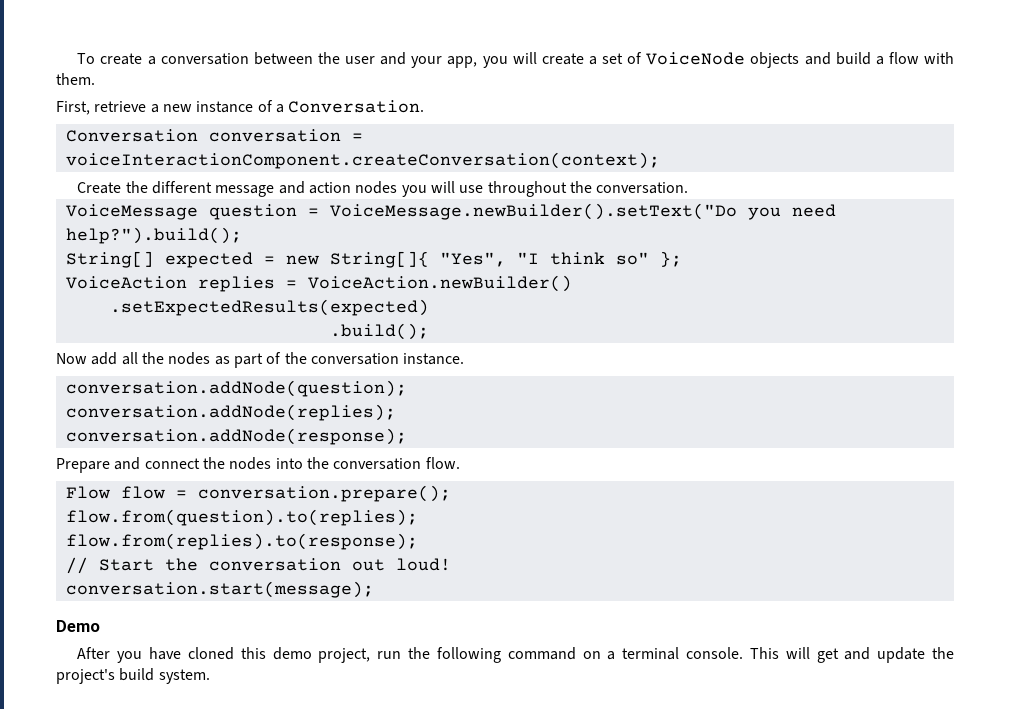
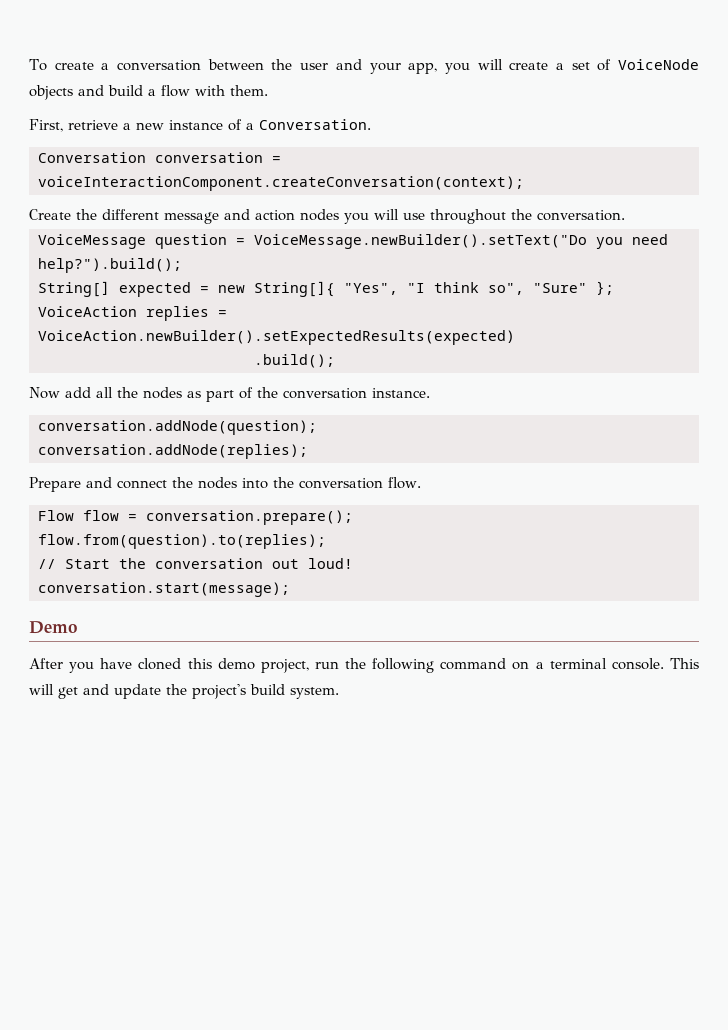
- String[] expected = new String[]{ "Yes", "I think so" };
+ String[] expected = new String[]{ "Yes", "I think so", "Sure" };
- VoiceAction replies = VoiceAction.newBuilder()
- .setExpectedResults(expected)
+ VoiceAction replies = VoiceAction.newBuilder().setExpectedResults(expected)
- conversation.addNode(response);
- flow.from(replies).to(response);

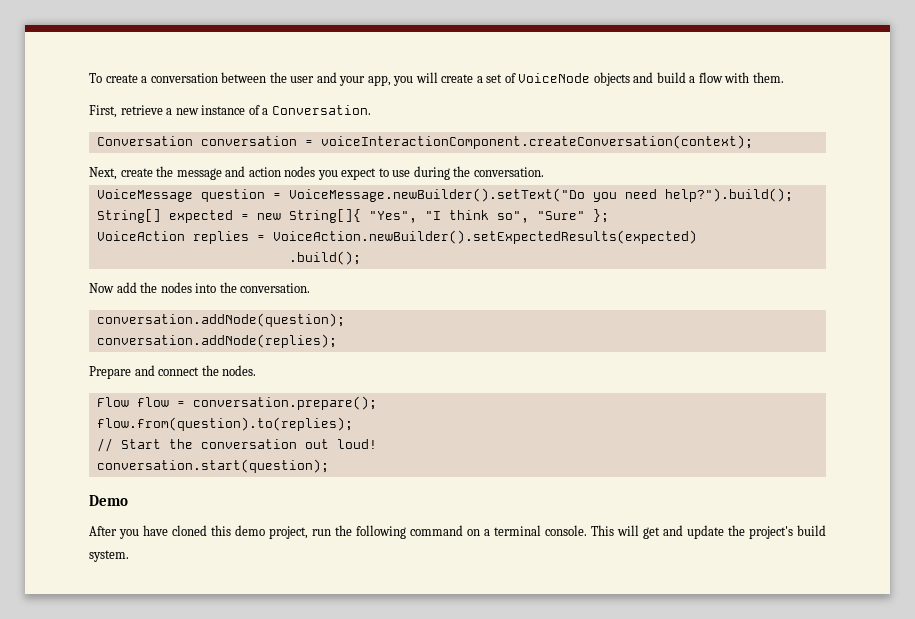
- Create the different message and action nodes you will use throughout the conversation.
+ Next, create the message and action nodes you expect to use during the conversation.
- Now add all the nodes as part of the conversation instance.
+ Now add the nodes into the conversation.
- Prepare and connect the nodes into the conversation flow.
+ Prepare and connect the nodes.
- conversation.start(message);
+ conversation.start(question);

